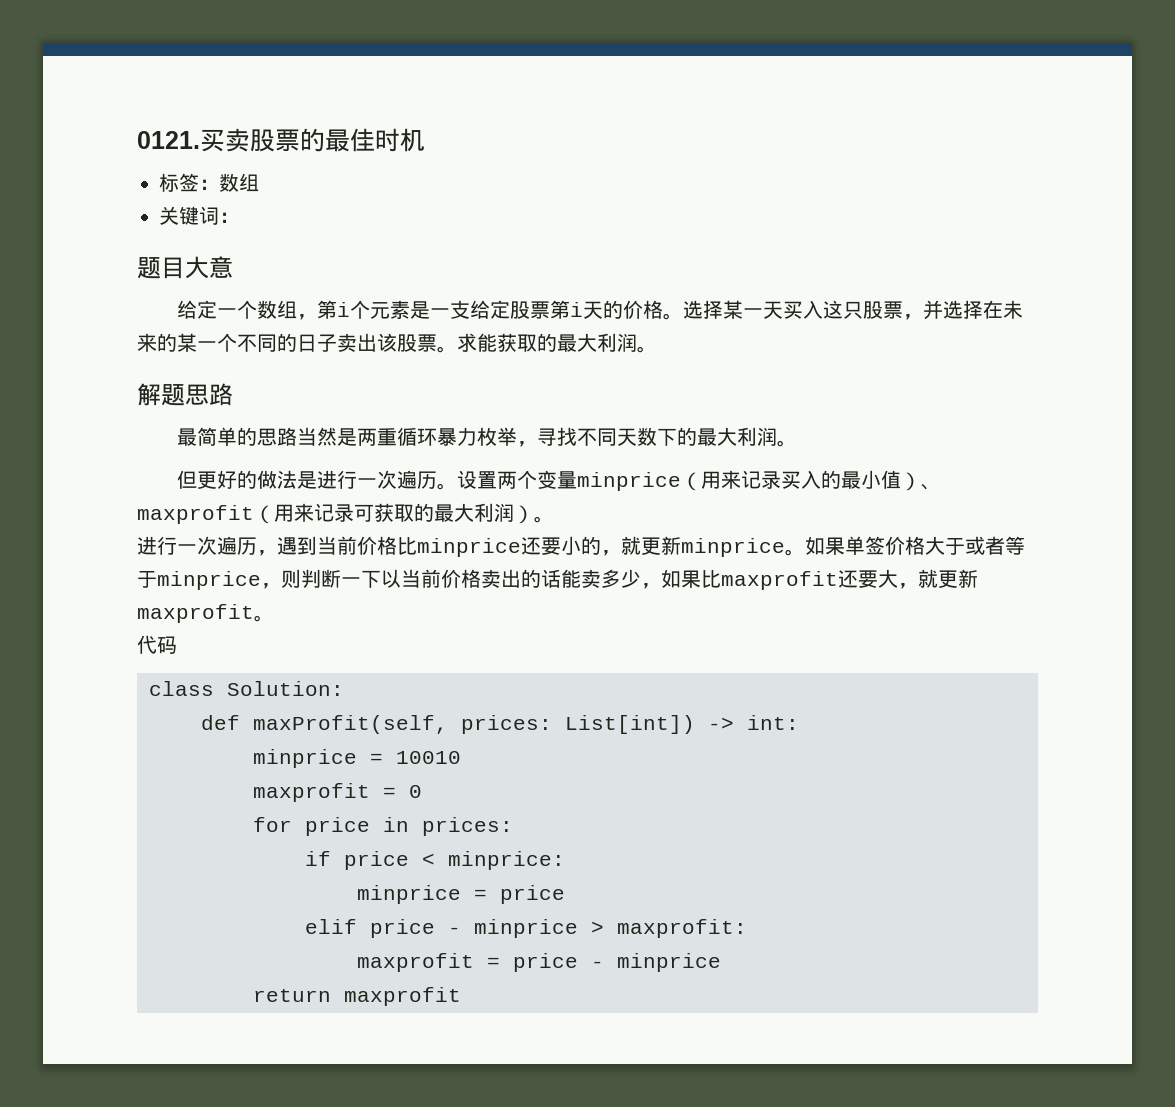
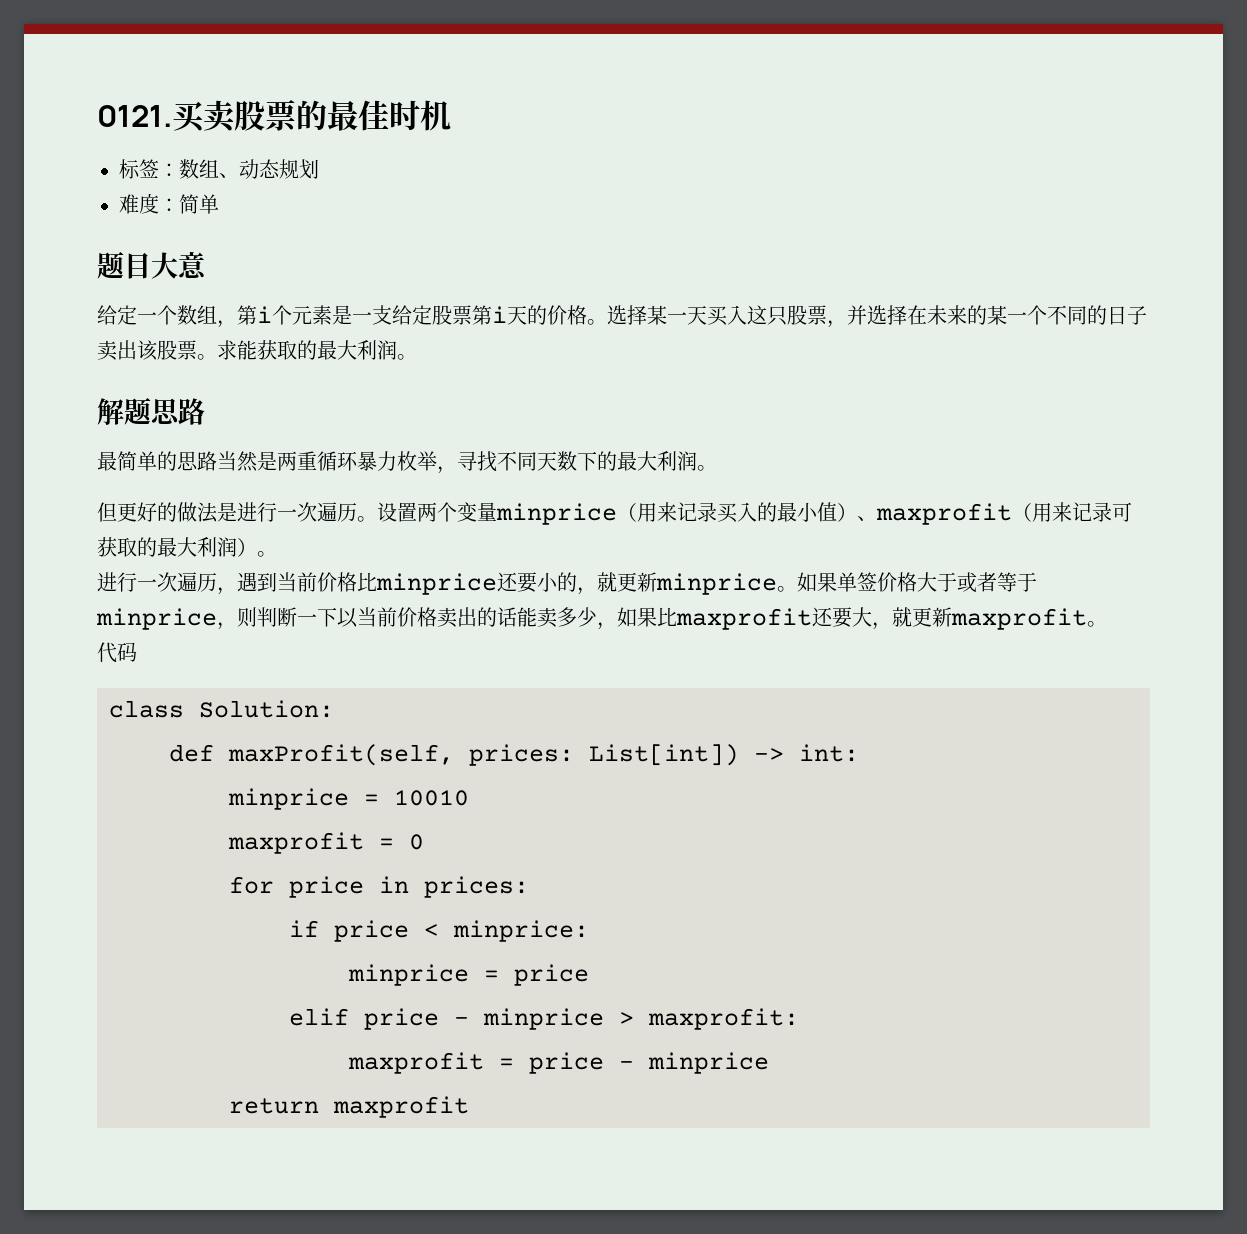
- 标签：数组
- 关键词：
+ 标签：数组、动态规划
+ 难度：简单

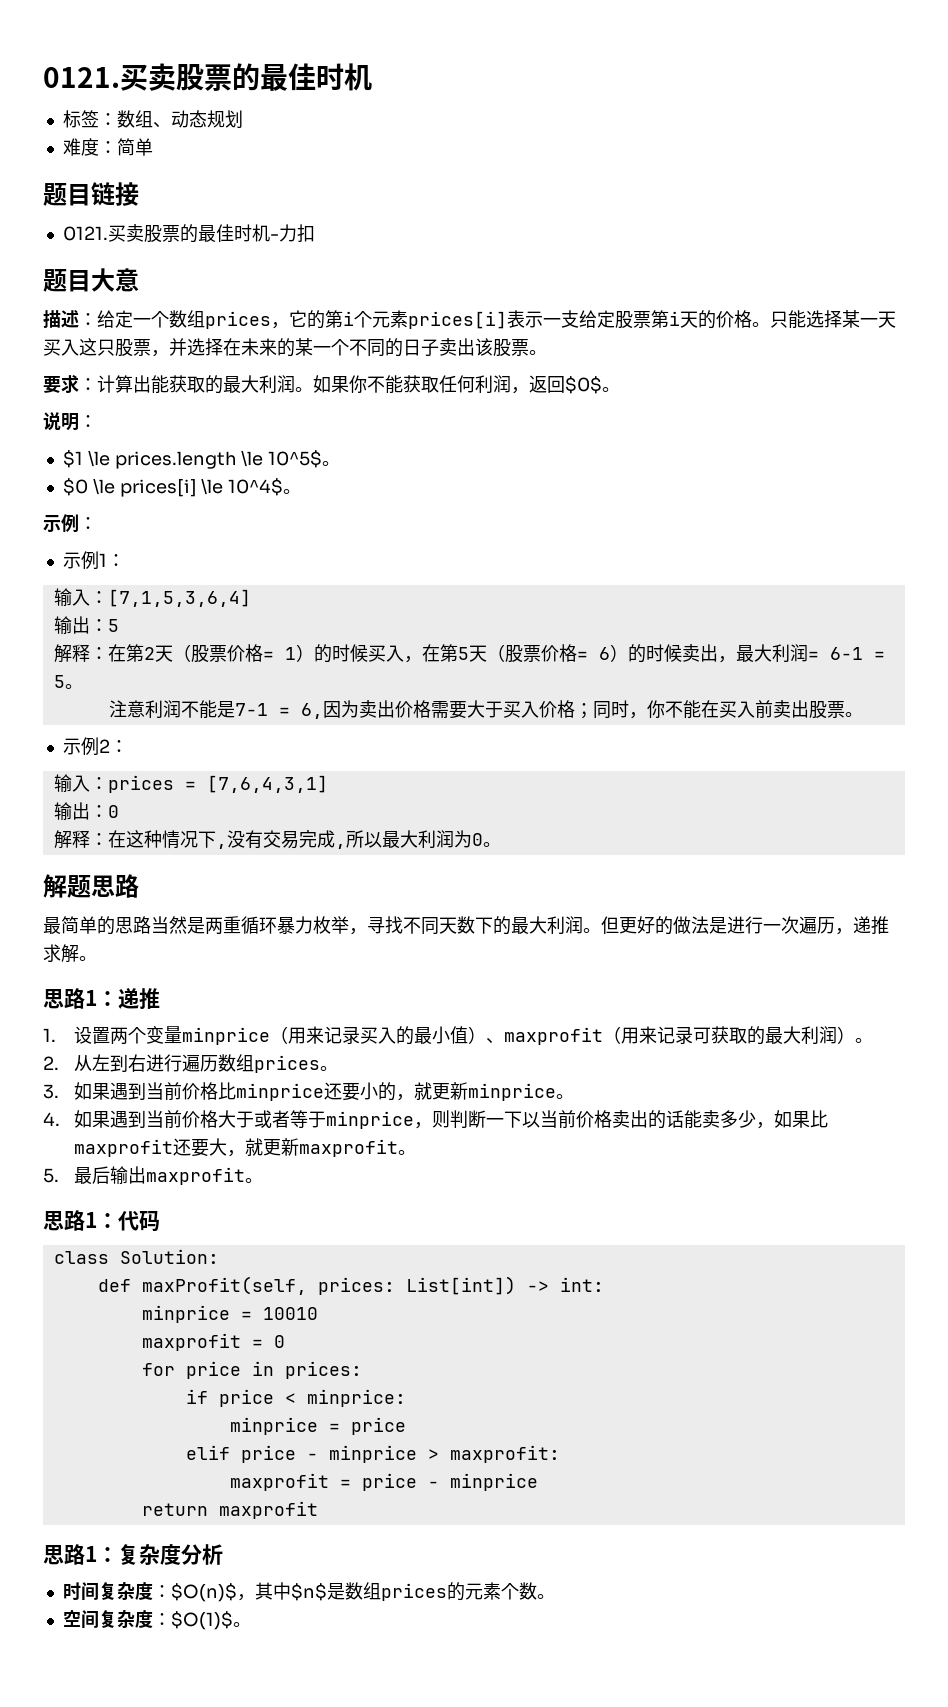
+ 题目链接
+ 0121.买卖股票的最佳时机-力扣
- 给定一个数组，第i个元素是一支给定股票第i天的价格。
+ 描述：给定一个数组prices，它的第i个元素prices[i]表示一支给定股票第i天的价格。
- 选择某一天买入这只股票，并选择在未来的某一个不同的日子卖出该股票。求能获取的最大利润。
+ 只能选择某一天买入这只股票，并选择在未来的某一个不同的日子卖出该股票。
+ 要求：计算出能获取的最大利润。如果你不能获取任何利润，返回$0$。
+ 说明：
+ $1 \le prices.length \le 10^5$。
+ $0 \le prices[i] \le 10^4$。
+ 示例：
+ 示例1：
+ 输入：[7,1,5,3,6,4]
+ 输出：5
+ 解释：在第2天（股票价格= 1）的时候买入，在第5天（股票价格= 6）的时候卖出，最大利润= 6-1 = 5。
+ 注意利润不能是7-1 = 6,因为卖出价格需要大于买入价格；同时，你不能在买入前卖出股票。
+ 示例2：
+ 输入：prices = [7,6,4,3,1]
+ 输出：0
+ 解释：在这种情况下,没有交易完成,所以最大利润为0。
- 最简单的思路当然是两重循环暴力枚举，寻找不同天数下的最大利润。
- 但更好的做法是进行一次遍历。设置两个变量minprice（用来记录买入的最小值）、maxprofit（用来记录可获取的最大利润）。
+ 最简单的思路当然是两重循环暴力枚举，寻找不同天数下的最大利润。但更好的做法是进行一次遍历，递推求解。
+ 思路1：递推
+ 1.设置两个变量minprice（用来记录买入的最小值）、maxprofit（用来记录可获取的最大利润）。
- 进行一次遍历，遇到当前价格比minprice还要小的，就更新minprice。如果单签价格大于或者等于minprice，则判断一下以当前价格卖出的话能卖多少，如果比maxprofit还要大，就更新maxprofit。
+ 2.从左到右进行遍历数组prices。
+ 3.如果遇到当前价格比minprice还要小的，就更新minprice。
+ 4.如果遇到当前价格大于或者等于minprice，则判断一下以当前价格卖出的话能卖多少，如果比maxprofit还要大，就更新maxprofit。
- 代码
+ 5.最后输出maxprofit。
+ 思路1：代码
+ 思路1：复杂度分析
+ 时间复杂度：$O(n)$，其中$n$是数组prices的元素个数。
+ 空间复杂度：$O(1)$。

